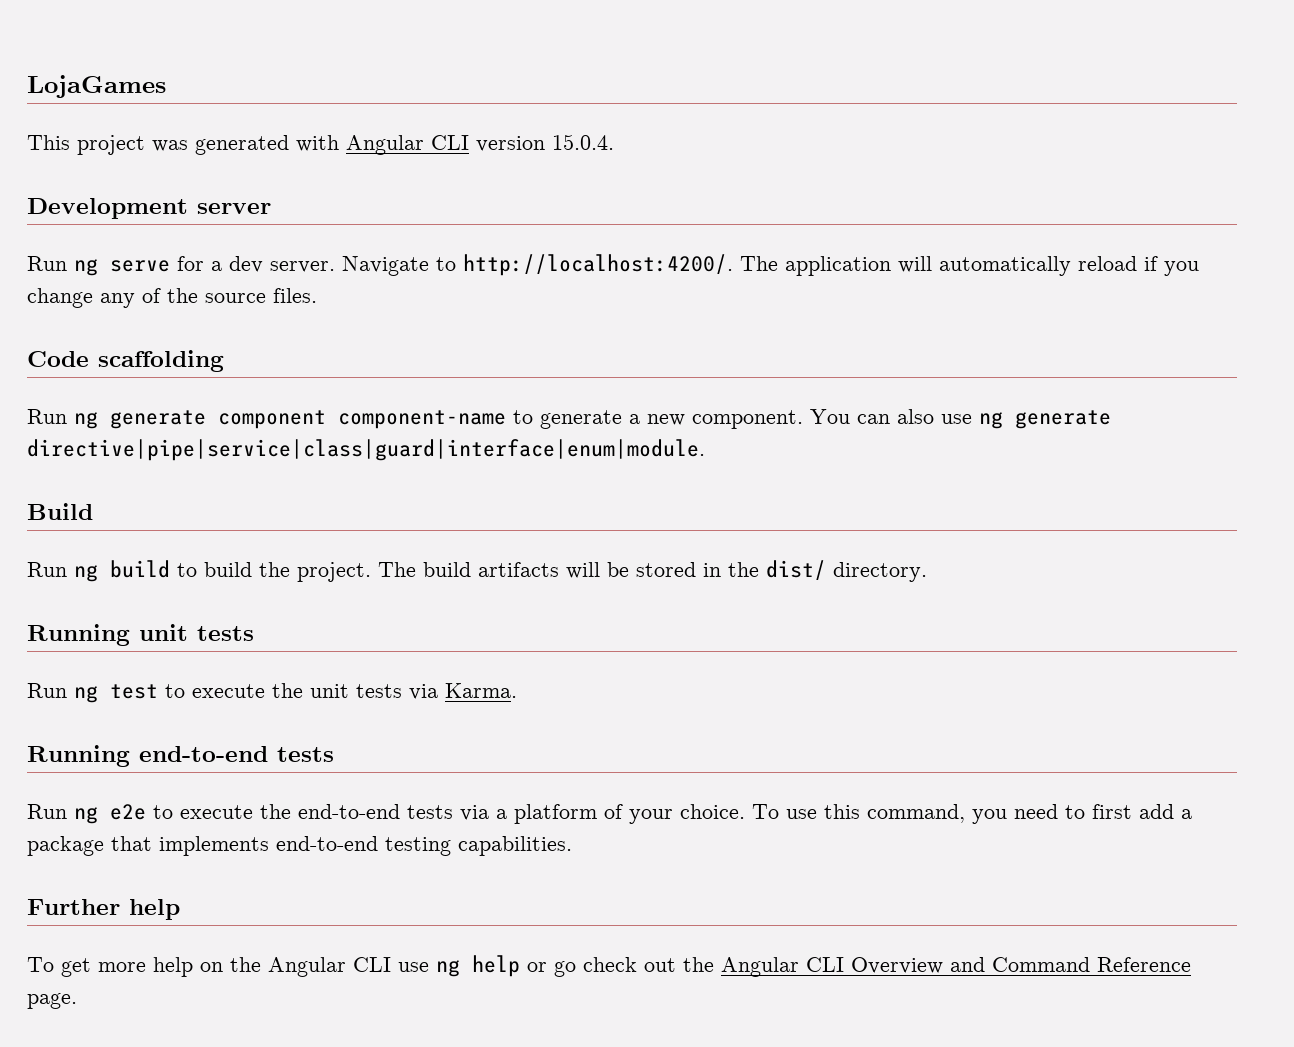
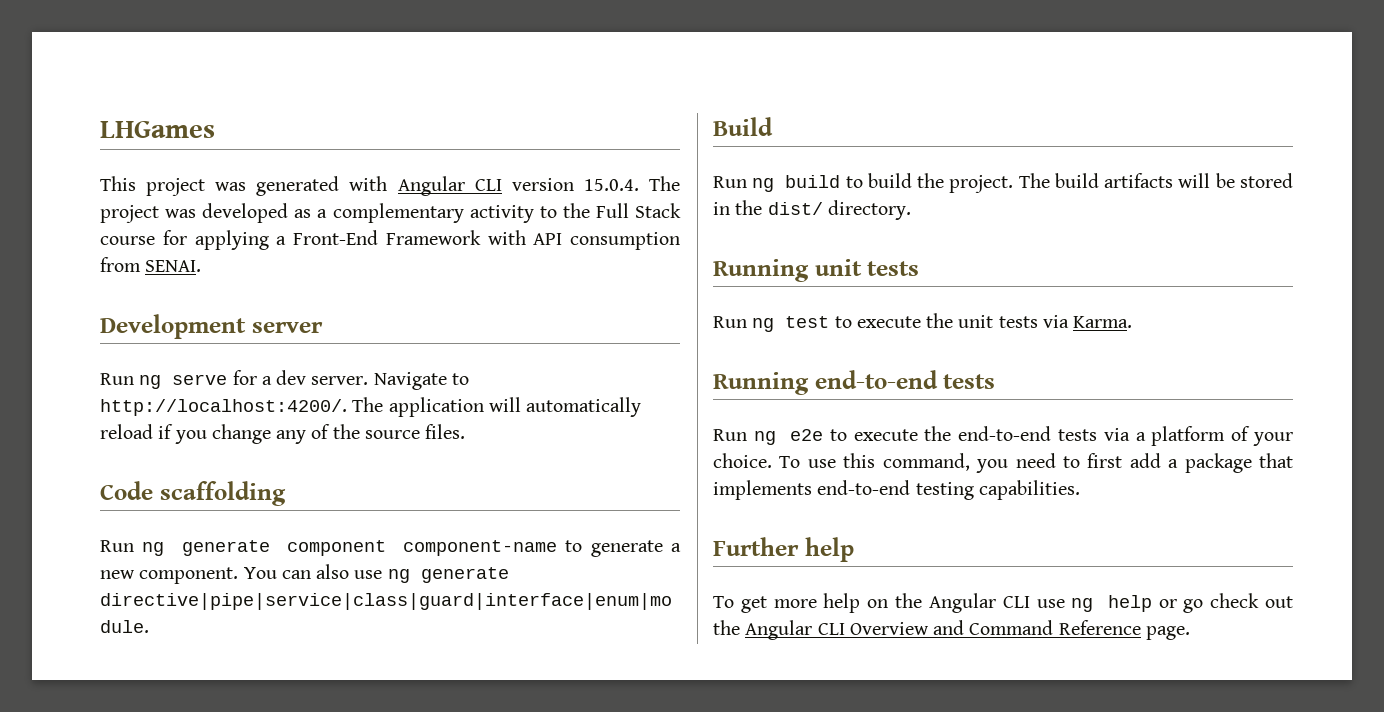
- LojaGames
+ LHGames
- This project was generated with Angular CLI version 15.0.4.
+ This project was generated with Angular CLI version 15.0.4. The project was developed as a complementary activity to the Full Stack course for applying a Front-End Framework with API consumption from SENAI.

